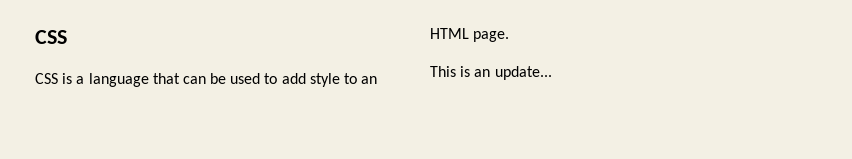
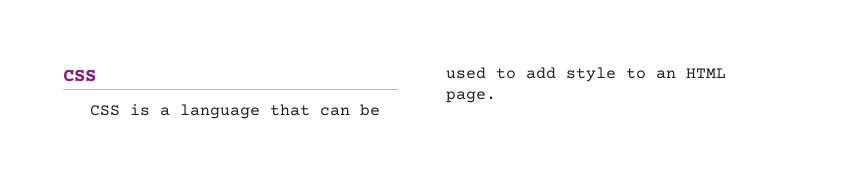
- This is an update...

